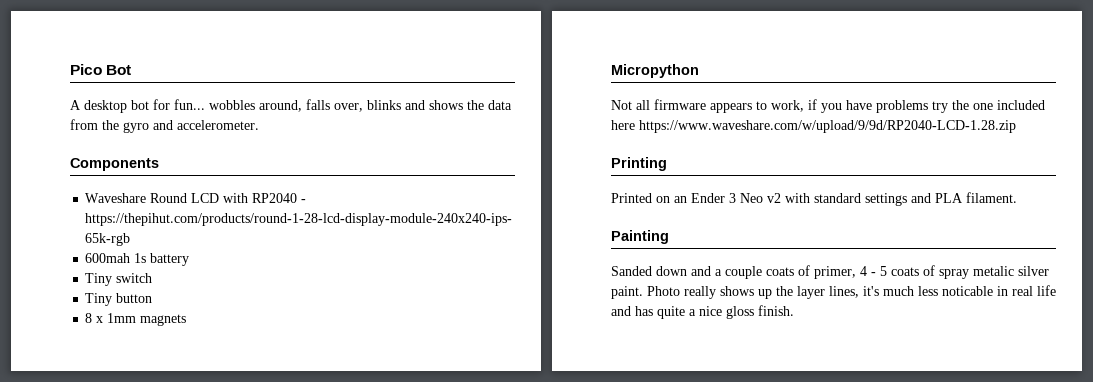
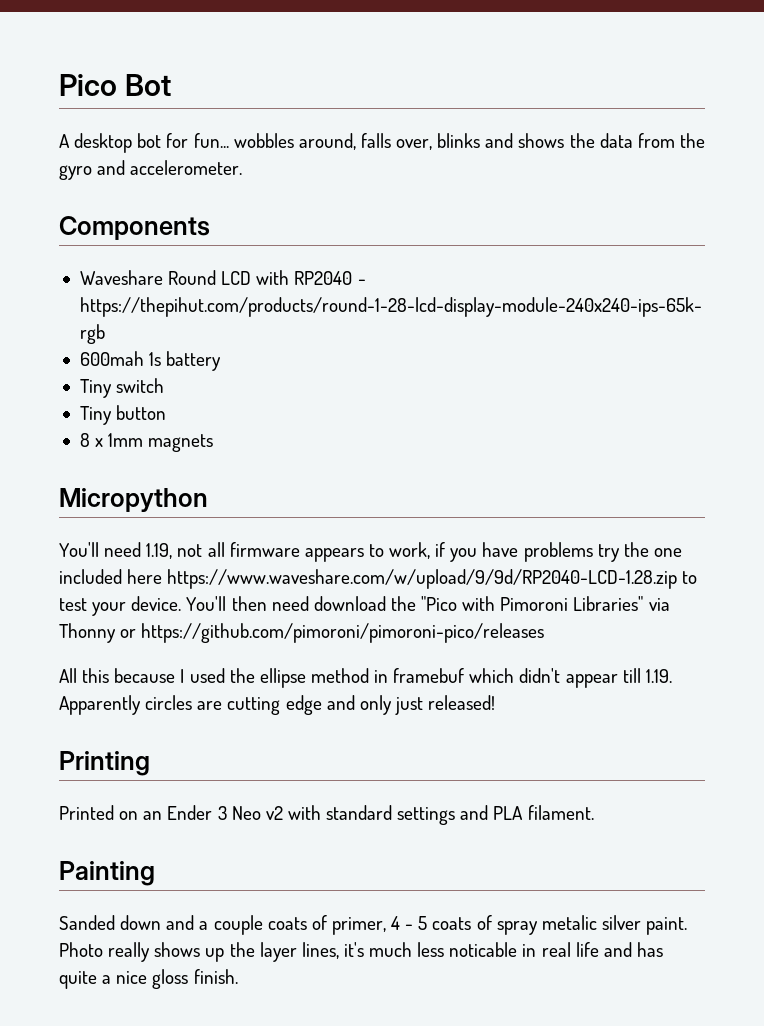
- Not all firmware appears to work, if you have problems try the one included here https://www.waveshare.com/w/upload/9/9d/RP2040-LCD-1.28.zip
+ You'll need 1.19, not all firmware appears to work, if you have problems try the one included here https://www.waveshare.com/w/upload/9/9d/RP2040-LCD-1.28.zip to test your device. You'll then need download the "Pico with Pimoroni Libraries" via Thonny or https://github.com/pimoroni/pimoroni-pico/releases
+ All this because I used the ellipse method in framebuf which didn't appear till 1.19. Apparently circles are cutting edge and only just released!

